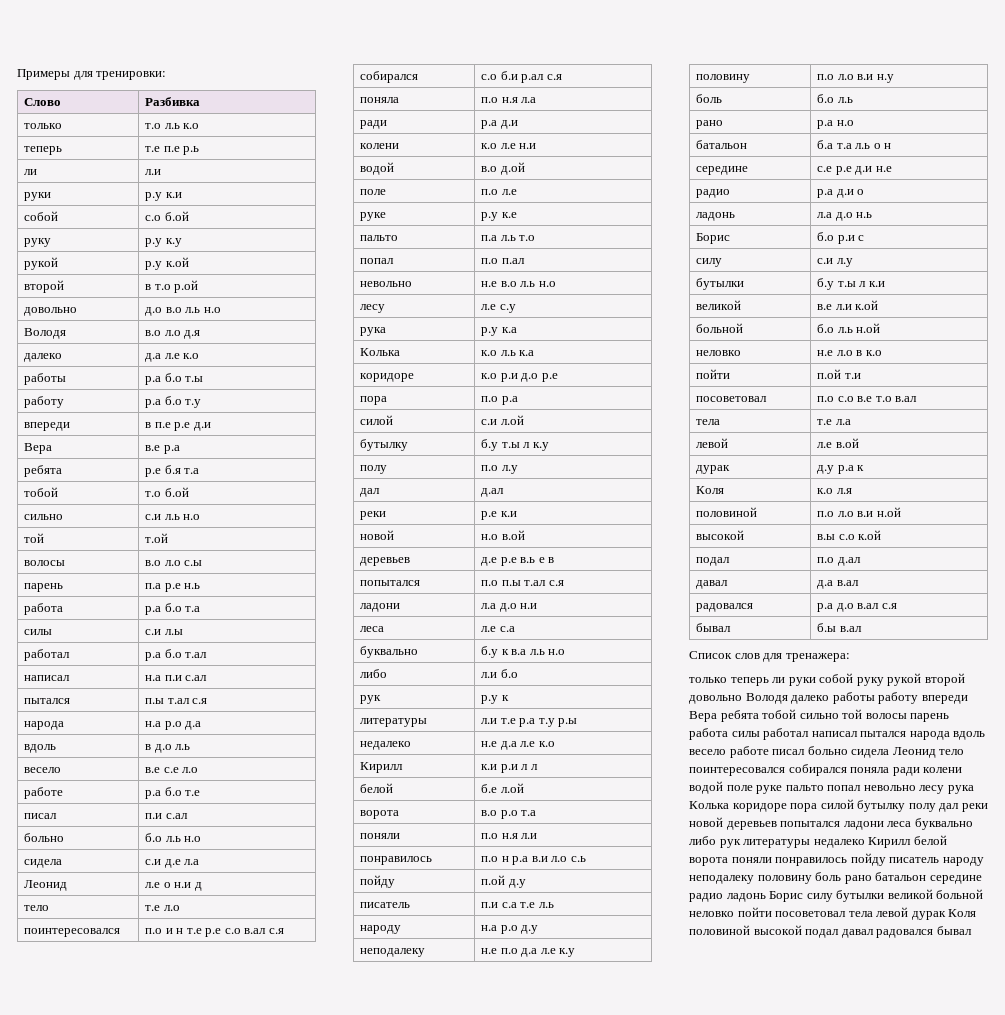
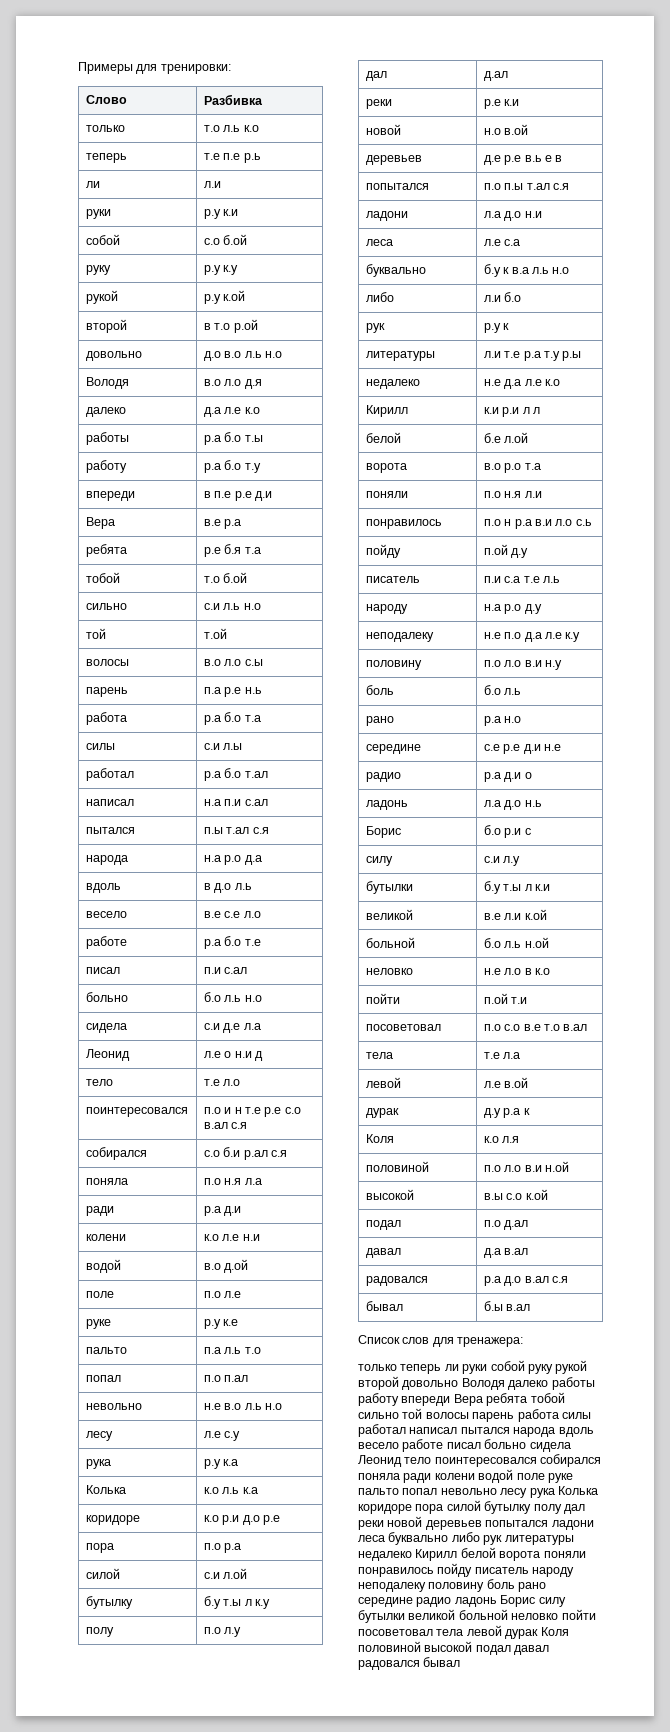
- батальон | б.а т.а л.ь о н
- только теперь ли руки собой руку рукой второй довольно Володя далеко работы работу впереди Вера ребята тобой сильно той волосы парень работа силы работал написал пытался народа вдоль весело работе писал больно сидела Леонид тело поинтересовался собирался поняла ради колени водой поле руке пальто попал невольно лесу рука Колька коридоре пора силой бутылку полу дал реки новой деревьев попытался ладони леса буквально либо рук литературы недалеко Кирилл белой ворота поняли понравилось пойду писатель народу неподалеку половину боль рано батальон середине радио ладонь Борис силу бутылки великой больной неловко пойти посоветовал тела левой дурак Коля половиной высокой подал давал радовался бывал
+ только теперь ли руки собой руку рукой второй довольно Володя далеко работы работу впереди Вера ребята тобой сильно той волосы парень работа силы работал написал пытался народа вдоль весело работе писал больно сидела Леонид тело поинтересовался собирался поняла ради колени водой поле руке пальто попал невольно лесу рука Колька коридоре пора силой бутылку полу дал реки новой деревьев попытался ладони леса буквально либо рук литературы недалеко Кирилл белой ворота поняли понравилось пойду писатель народу неподалеку половину боль рано середине радио ладонь Борис силу бутылки великой больной неловко пойти посоветовал тела левой дурак Коля половиной высокой подал давал радовался бывал

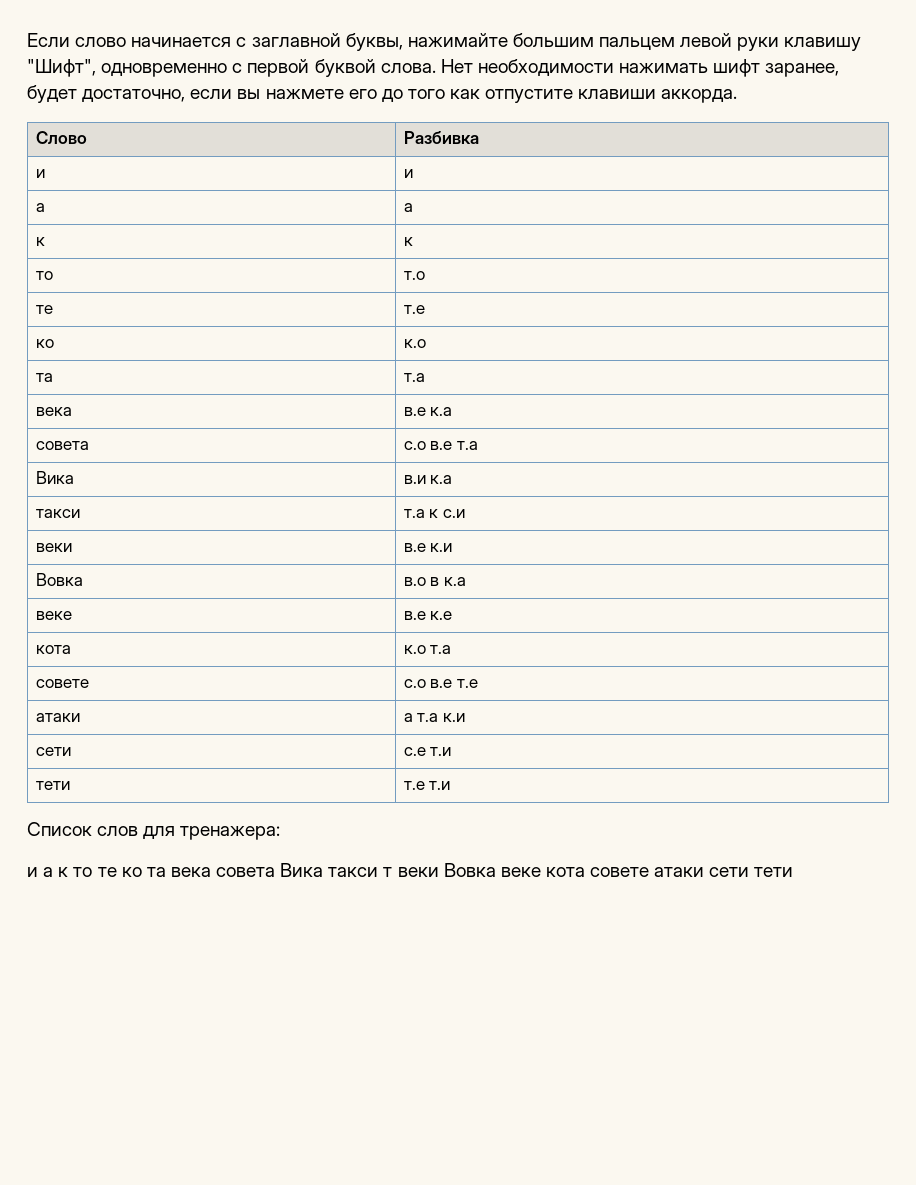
- Примеры для тренировки:
+ Если слово начинается с заглавной буквы, нажимайте большим пальцем левой руки клавишу "Шифт", одновременно с первой буквой слова. Нет необходимости нажимать шифт заранее, будет достаточно, если вы нажмете его до того как отпустите клавиши аккорда.
  Слово | Разбивка
- только | т.о л.ь к.о
- теперь | т.е п.е р.ь
- ли | л.и
- руки | р.у к.и
- собой | с.о б.ой
- руку | р.у к.у
- рукой | р.у к.ой
- второй | в т.о р.ой
- довольно | д.о в.о л.ь н.о
- Володя | в.о л.о д.я
- далеко | д.а л.е к.о
- работы | р.а б.о т.ы
- работу | р.а б.о т.у
- впереди | в п.е р.е д.и
- Вера | в.е р.а
- ребята | р.е б.я т.а
- тобой | т.о б.ой
- сильно | с.и л.ь н.о
- той | т.ой
- волосы | в.о л.о с.ы
- парень | п.а р.е н.ь
- работа | р.а б.о т.а
- силы | с.и л.ы
- работал | р.а б.о т.ал
- написал | н.а п.и с.ал
- пытался | п.ы т.ал с.я
- народа | н.а р.о д.а
- вдоль | в д.о л.ь
- весело | в.е с.е л.о
- работе | р.а б.о т.е
- писал | п.и с.ал
- больно | б.о л.ь н.о
- сидела | с.и д.е л.а
- Леонид | л.е о н.и д
- тело | т.е л.о
- поинтересовался | п.о и н т.е р.е с.о в.ал с.я
- собирался | с.о б.и р.ал с.я
- поняла | п.о н.я л.а
- ради | р.а д.и
- колени | к.о л.е н.и
- водой | в.о д.ой
- поле | п.о л.е
- руке | р.у к.е
- пальто | п.а л.ь т.о
- попал | п.о п.ал
- невольно | н.е в.о л.ь н.о
- лесу | л.е с.у
- рука | р.у к.а
- Колька | к.о л.ь к.а
- коридоре | к.о р.и д.о р.е
- пора | п.о р.а
- силой | с.и л.ой
- бутылку | б.у т.ы л к.у
- полу | п.о л.у
- дал | д.ал
- реки | р.е к.и
- новой | н.о в.ой
- деревьев | д.е р.е в.ь е в
- попытался | п.о п.ы т.ал с.я
- ладони | л.а д.о н.и
- леса | л.е с.а
- буквально | б.у к в.а л.ь н.о
- либо | л.и б.о
- рук | р.у к
- литературы | л.и т.е р.а т.у р.ы
- недалеко | н.е д.а л.е к.о
- Кирилл | к.и р.и л л
- белой | б.е л.ой
- ворота | в.о р.о т.а
- поняли | п.о н.я л.и
- понравилось | п.о н р.а в.и л.о с.ь
- пойду | п.ой д.у
- писатель | п.и с.а т.е л.ь
- народу | н.а р.о д.у
- неподалеку | н.е п.о д.а л.е к.у
- половину | п.о л.о в.и н.у
- боль | б.о л.ь
- рано | р.а н.о
- середине | с.е р.е д.и н.е
- радио | р.а д.и о
- ладонь | л.а д.о н.ь
- Борис | б.о р.и с
- силу | с.и л.у
- бутылки | б.у т.ы л к.и
- великой | в.е л.и к.ой
- больной | б.о л.ь н.ой
- неловко | н.е л.о в к.о
- пойти | п.ой т.и
- посоветовал | п.о с.о в.е т.о в.ал
- тела | т.е л.а
- левой | л.е в.ой
- дурак | д.у р.а к
- Коля | к.о л.я
- половиной | п.о л.о в.и н.ой
- высокой | в.ы с.о к.ой
- подал | п.о д.ал
- давал | д.а в.ал
- радовался | р.а д.о в.ал с.я
- бывал | б.ы в.ал
+ и | и
+ а | а
+ к | к
+ то | т.о
+ те | т.е
+ ко | к.о
+ та | т.а
+ века | в.е к.а
+ совета | с.о в.е т.а
+ Вика | в.и к.а
+ такси | т.а к с.и
+ веки | в.е к.и
+ Вовка | в.о в к.а
+ веке | в.е к.е
+ кота | к.о т.а
+ совете | с.о в.е т.е
+ атаки | а т.а к.и
+ сети | с.е т.и
+ тети | т.е т.и
  Список слов для тренажера:
- только теперь ли руки собой руку рукой второй довольно Володя далеко работы работу впереди Вера ребята тобой сильно той волосы парень работа силы работал написал пытался народа вдоль весело работе писал больно сидела Леонид тело поинтересовался собирался поняла ради колени водой поле руке пальто попал невольно лесу рука Колька коридоре пора силой бутылку полу дал реки новой деревьев попытался ладони леса буквально либо рук литературы недалеко Кирилл белой ворота поняли понравилось пойду писатель народу неподалеку половину боль рано середине радио ладонь Борис силу бутылки великой больной неловко пойти посоветовал тела левой дурак Коля половиной высокой подал давал радовался бывал
+ и а к то те ко та века совета Вика такси т веки Вовка веке кота совете атаки сети тети

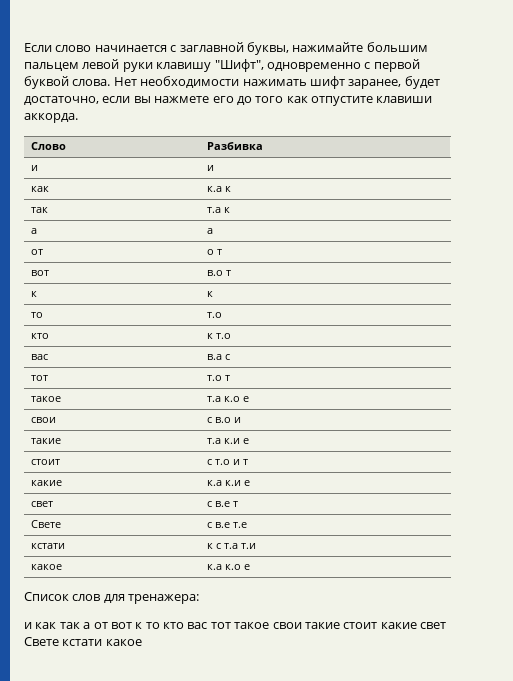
+ как | к.а к
+ так | т.а к
  а | а
+ от | о т
+ вот | в.о т
  к | к
  то | т.о
- те | т.е
- ко | к.о
- та | т.а
- века | в.е к.а
- совета | с.о в.е т.а
- Вика | в.и к.а
- такси | т.а к с.и
- веки | в.е к.и
- Вовка | в.о в к.а
- веке | в.е к.е
- кота | к.о т.а
- совете | с.о в.е т.е
- атаки | а т.а к.и
- сети | с.е т.и
- тети | т.е т.и
+ кто | к т.о
+ вас | в.а с
+ тот | т.о т
+ такое | т.а к.о е
+ свои | с в.о и
+ такие | т.а к.и е
+ стоит | с т.о и т
+ какие | к.а к.и е
+ свет | с в.е т
+ Свете | с в.е т.е
+ кстати | к с т.а т.и
+ какое | к.а к.о е
- и а к то те ко та века совета Вика такси т веки Вовка веке кота совете атаки сети тети
+ и как так а от вот к то кто вас тот такое свои такие стоит какие свет Свете кстати какое

